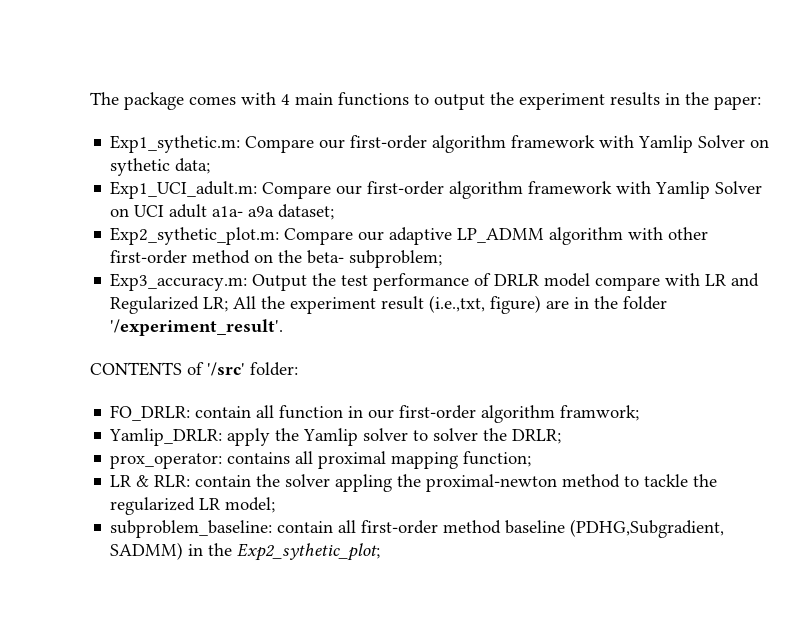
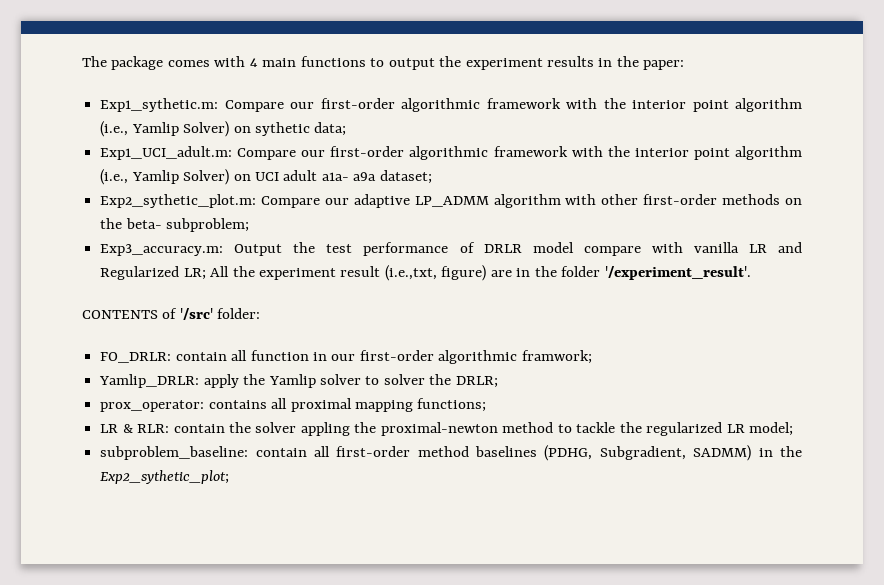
- Exp1_sythetic.m: Compare our first-order algorithm framework with Yamlip Solver on sythetic data;
+ Exp1_sythetic.m: Compare our first-order algorithmic framework with the interior point algorithm (i.e., Yamlip Solver) on sythetic data;
- Exp1_UCI_adult.m: Compare our first-order algorithm framework with Yamlip Solver on UCI adult a1a- a9a dataset;
+ Exp1_UCI_adult.m: Compare our first-order algorithmic framework with the interior point algorithm (i.e., Yamlip Solver) on UCI adult a1a- a9a dataset;
- Exp2_sythetic_plot.m: Compare our adaptive LP_ADMM algorithm with other first-order method on the beta- subproblem;
+ Exp2_sythetic_plot.m: Compare our adaptive LP_ADMM algorithm with other first-order methods on the beta- subproblem;
- Exp3_accuracy.m: Output the test performance of DRLR model compare with LR and Regularized LR; All the experiment result (i.e.,txt, figure) are in the folder '/experiment_result'.
+ Exp3_accuracy.m: Output the test performance of DRLR model compare with vanilla LR and Regularized LR; All the experiment result (i.e.,txt, figure) are in the folder '/experiment_result'.
- FO_DRLR: contain all function in our first-order algorithm framwork;
+ FO_DRLR: contain all function in our first-order algorithmic framwork;
- prox_operator: contains all proximal mapping function;
+ prox_operator: contains all proximal mapping functions;
- subproblem_baseline: contain all first-order method baseline (PDHG,Subgradient, SADMM) in the Exp2_sythetic_plot;
+ subproblem_baseline: contain all first-order method baselines (PDHG, Subgradient, SADMM) in the Exp2_sythetic_plot;

